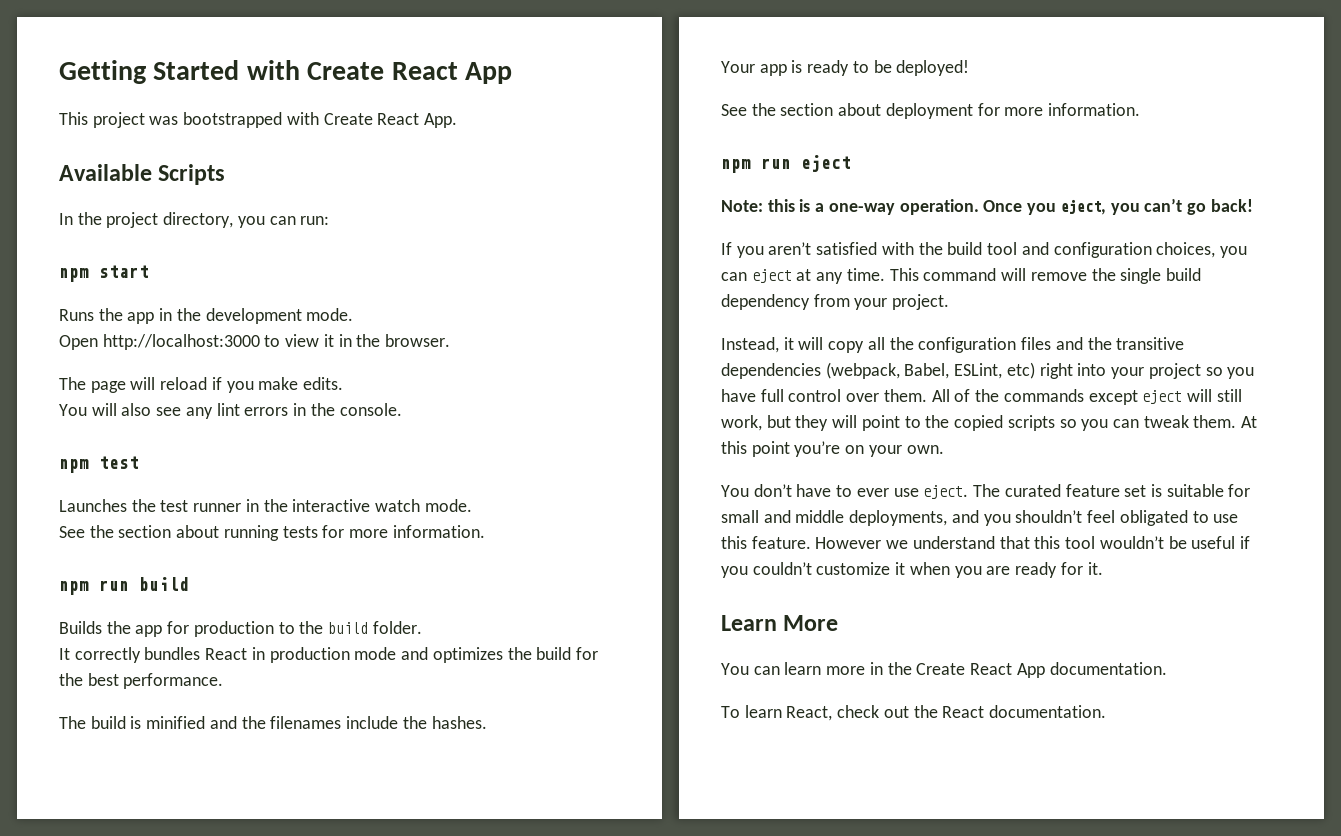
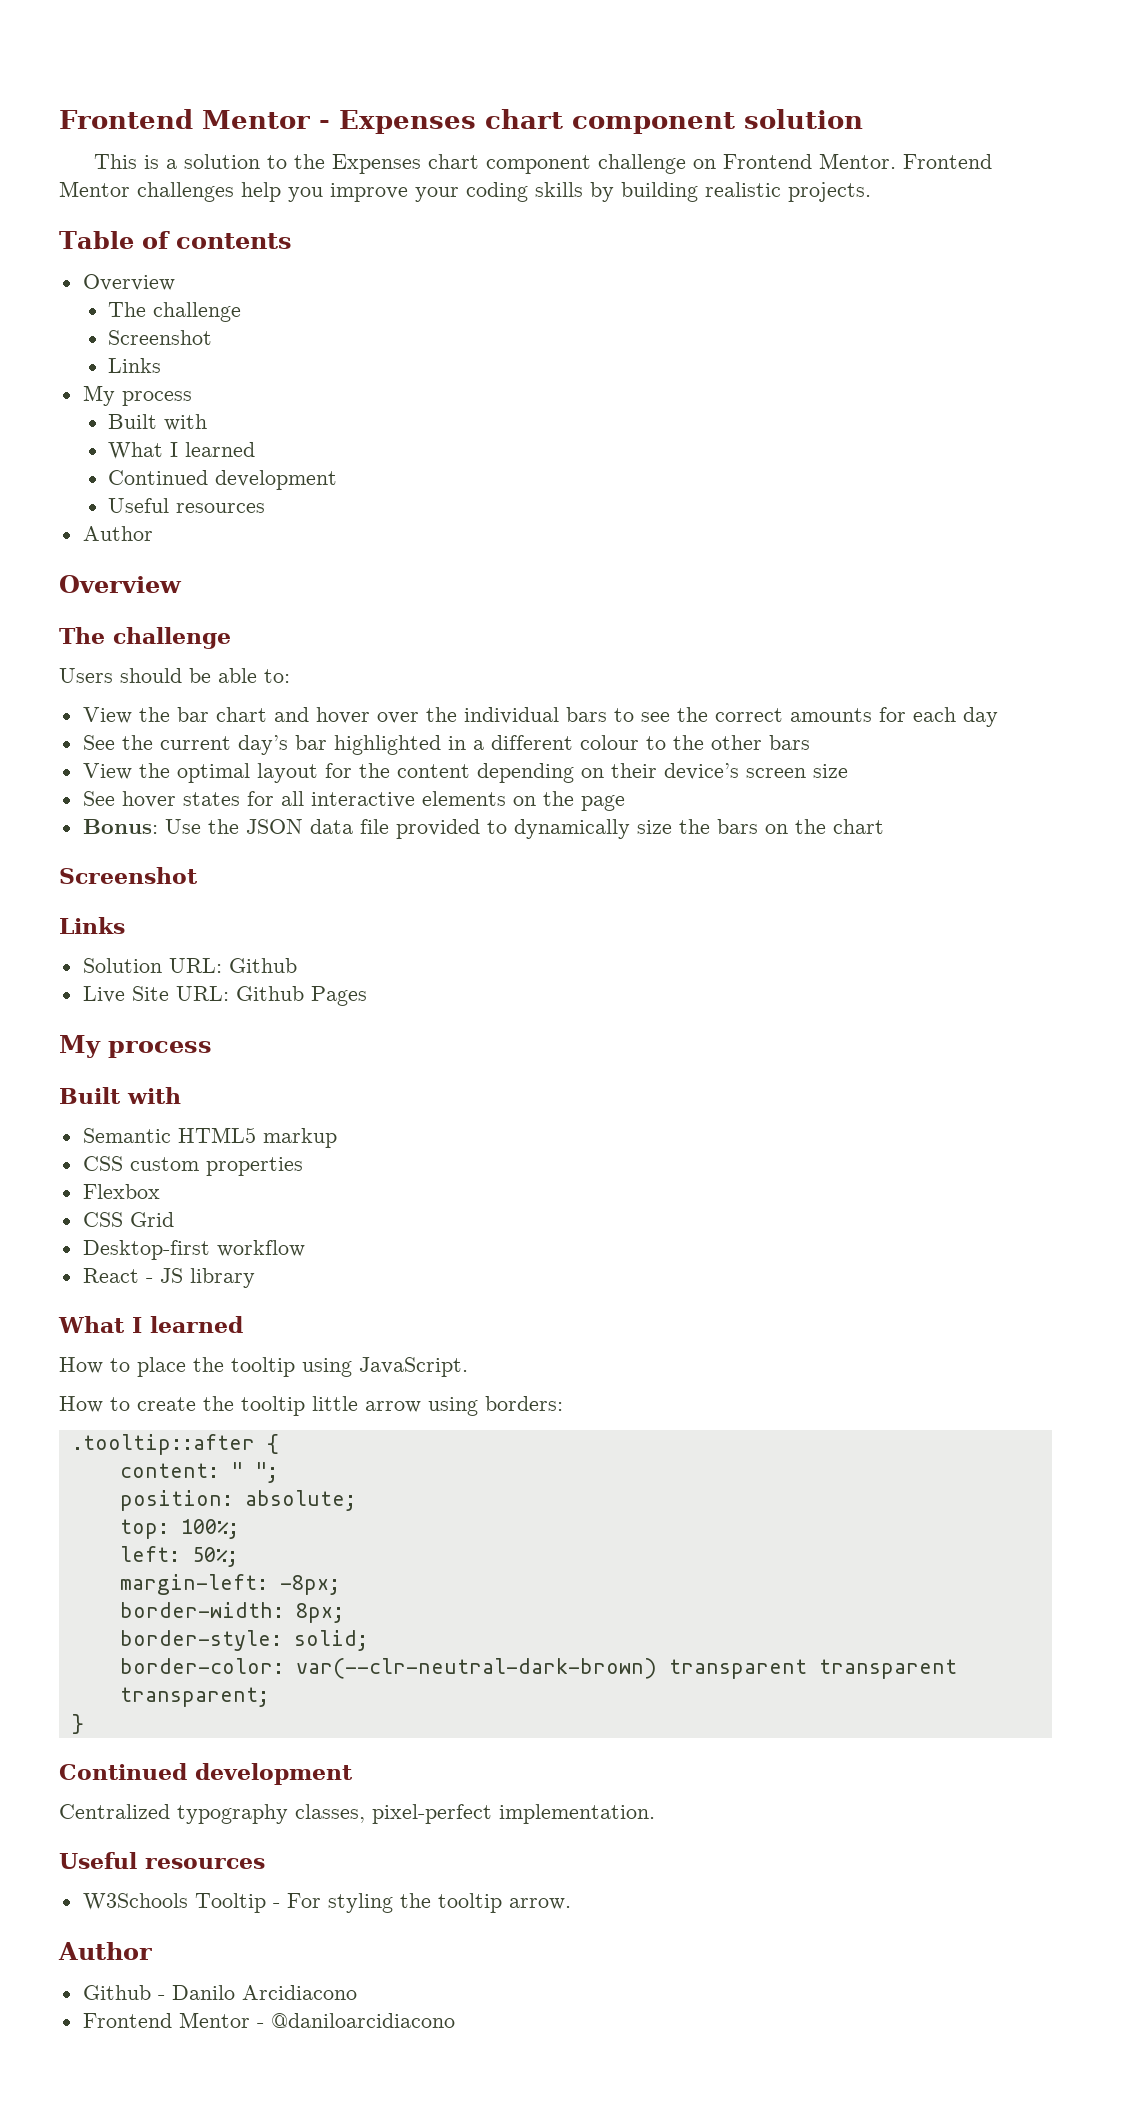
- Getting Started with Create React App
- This project was bootstrapped with Create React App.
- Available Scripts
- In the project directory, you can run:
- npm start
- Runs the app in the development mode.
- Open http://localhost:3000 to view it in the browser.
- The page will reload if you make edits.
- You will also see any lint errors in the console.
- npm test
- Launches the test runner in the interactive watch mode.
- See the section about running tests for more information.
- npm run build
- Builds the app for production to the build folder.
- It correctly bundles React in production mode and optimizes the build for the best performance.
- The build is minified and the filenames include the hashes.
- Your app is ready to be deployed!
- See the section about deployment for more information.
- npm run eject
- Note: this is a one-way operation. Once you eject, you can’t go back!
- If you aren’t satisfied with the build tool and configuration choices, you can eject at any time. This command will remove the single build dependency from your project.
- Instead, it will copy all the configuration files and the transitive dependencies (webpack, Babel, ESLint, etc) right into your project so you have full control over them. All of the commands except eject will still work, but they will point to the copied scripts so you can tweak them. At this point you’re on your own.
- You don’t have to ever use eject. The curated feature set is suitable for small and middle deployments, and you shouldn’t feel obligated to use this feature. However we understand that this tool wouldn’t be useful if you couldn’t customize it when you are ready for it.
- Learn More
- You can learn more in the Create React App documentation.
- To learn React, check out the React documentation.
+ Frontend Mentor - Expenses chart component solution
+ This is a solution to the Expenses chart component challenge on Frontend Mentor. Frontend Mentor challenges help you improve your coding skills by building realistic projects.
+ Table of contents
+ Overview
+ The challenge
+ Screenshot
+ Links
+ My process
+ Built with
+ What I learned
+ Continued development
+ Useful resources
+ Author
+ Overview
+ The challenge
+ Users should be able to:
+ View the bar chart and hover over the individual bars to see the correct amounts for each day
+ See the current day’s bar highlighted in a different colour to the other bars
+ View the optimal layout for the content depending on their device’s screen size
+ See hover states for all interactive elements on the page
+ Bonus: Use the JSON data file provided to dynamically size the bars on the chart
+ Screenshot
+ Links
+ Solution URL: Github
+ Live Site URL: Github Pages
+ My process
+ Built with
+ Semantic HTML5 markup
+ CSS custom properties
+ Flexbox
+ CSS Grid
+ Desktop-first workflow
+ React - JS library
+ What I learned
+ How to place the tooltip using JavaScript.
+ How to create the tooltip little arrow using borders:
+ .tooltip::after {
+ content: " ";
+ position: absolute;
+ top: 100%;
+ left: 50%;
+ margin-left: -8px;
+ border-width: 8px;
+ border-style: solid;
+ border-color: var(--clr-neutral-dark-brown) transparent transparent transparent;
+ }
+ Continued development
+ Centralized typography classes, pixel-perfect implementation.
+ Useful resources
+ W3Schools Tooltip - For styling the tooltip arrow.
+ Author
+ Github - Danilo Arcidiacono
+ Frontend Mentor - @daniloarcidiacono

